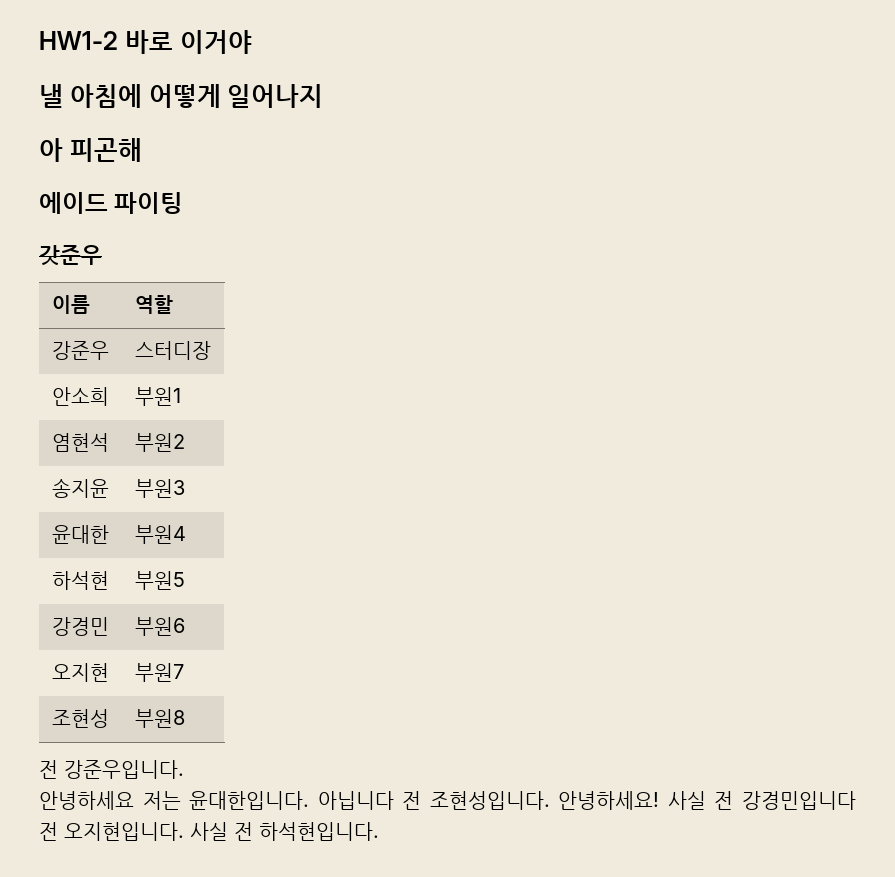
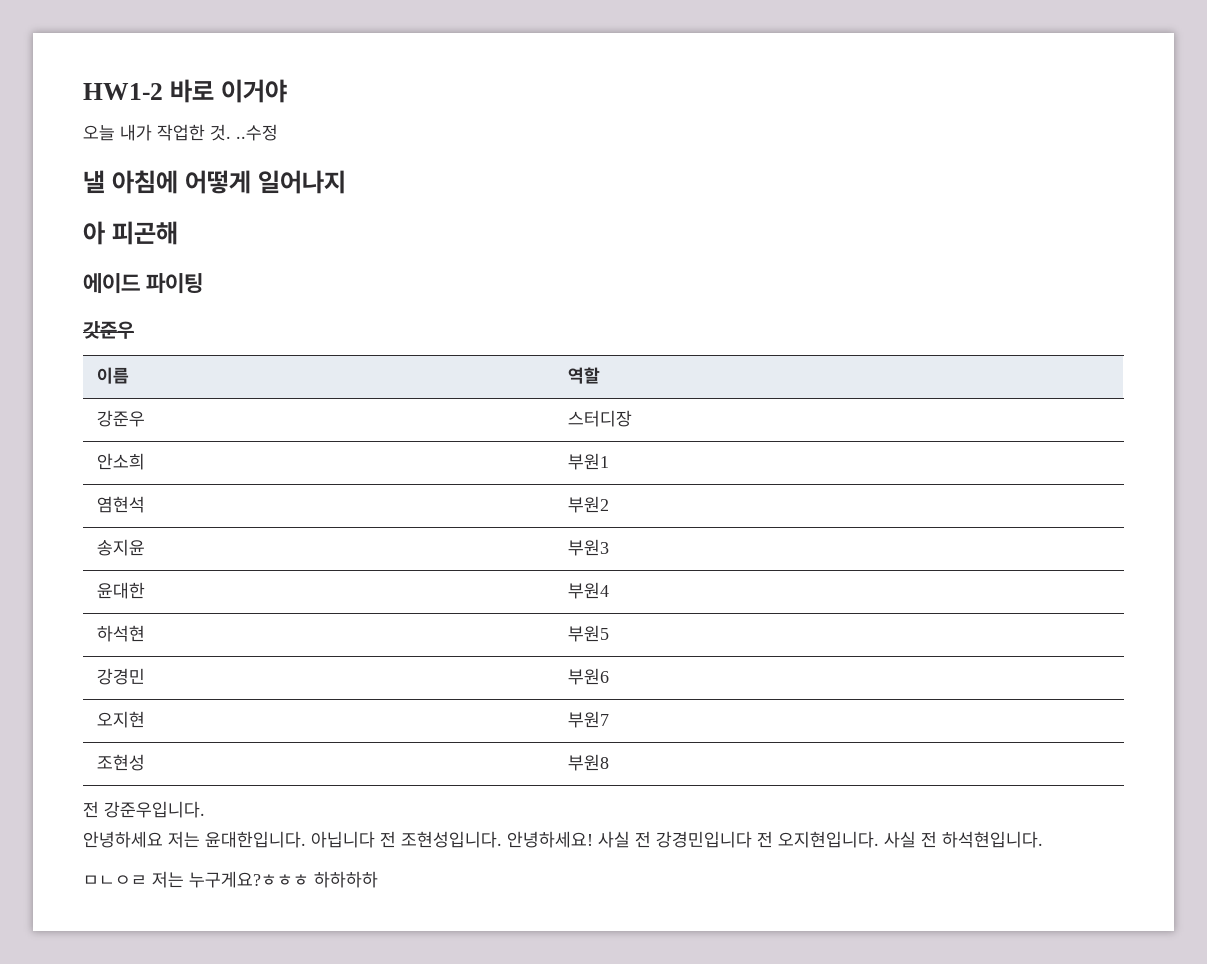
+ 오늘 내가 작업한 것. ..수정
+ ㅁㄴㅇㄹ 저는 누구게요?ㅎㅎㅎ 하하하하

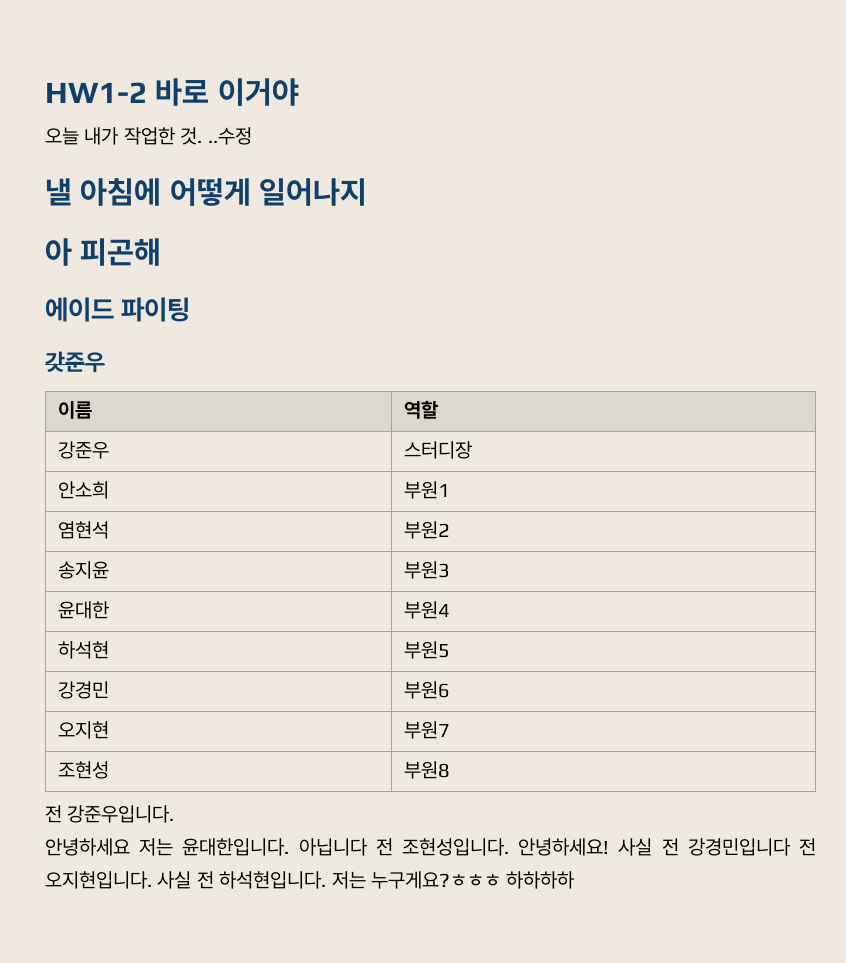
- 사실 전 하석현입니다.
- ㅁㄴㅇㄹ 저는 누구게요?ㅎㅎㅎ 하하하하
+ 사실 전 하석현입니다. 저는 누구게요?ㅎㅎㅎ 하하하하

